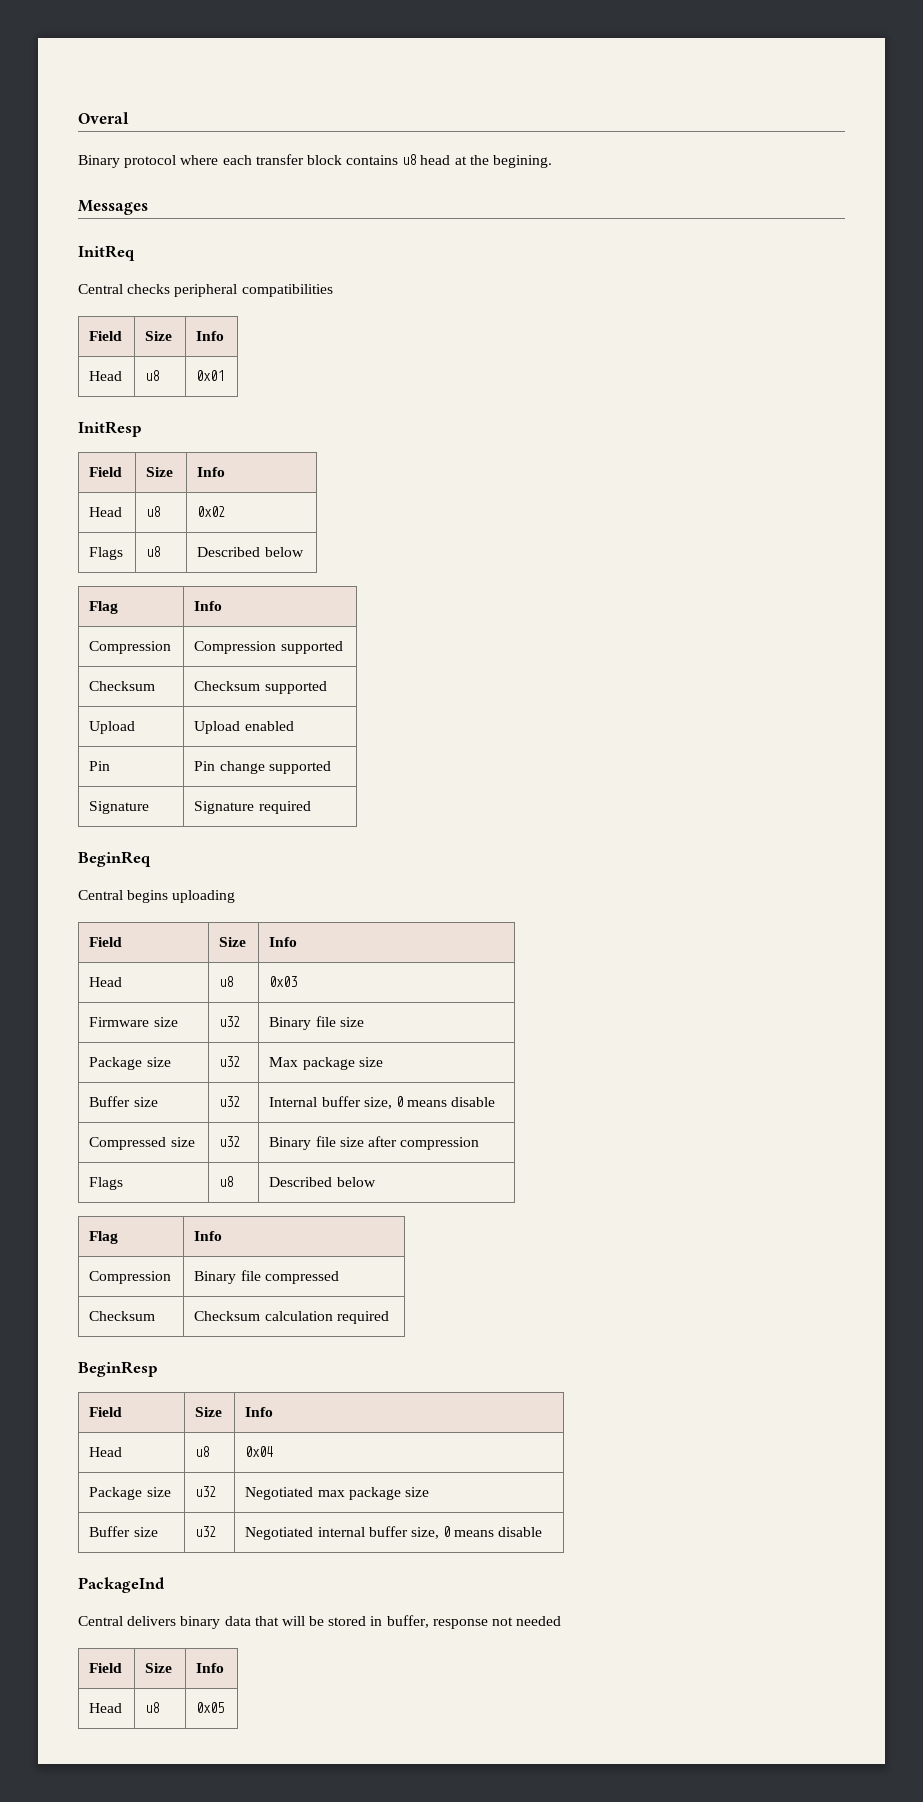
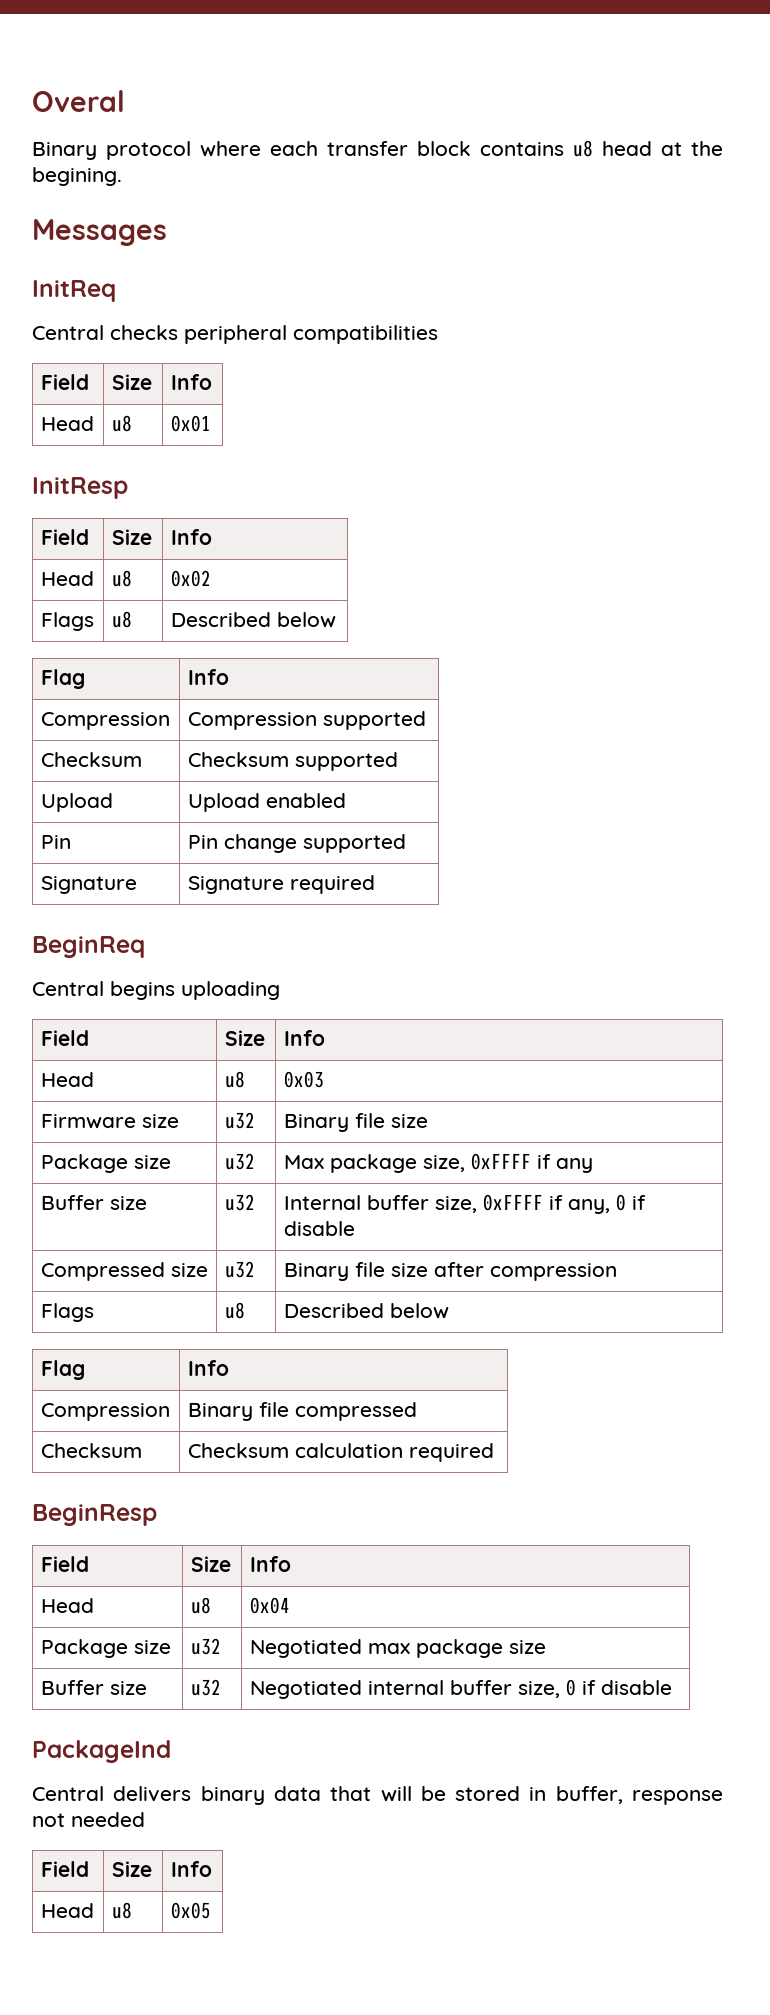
- Package size | u32 | Max package size
+ Package size | u32 | Max package size, 0xFFFF if any
- Buffer size | u32 | Internal buffer size, 0 means disable
+ Buffer size | u32 | Internal buffer size, 0xFFFF if any, 0 if disable
- Buffer size | u32 | Negotiated internal buffer size, 0 means disable
+ Buffer size | u32 | Negotiated internal buffer size, 0 if disable

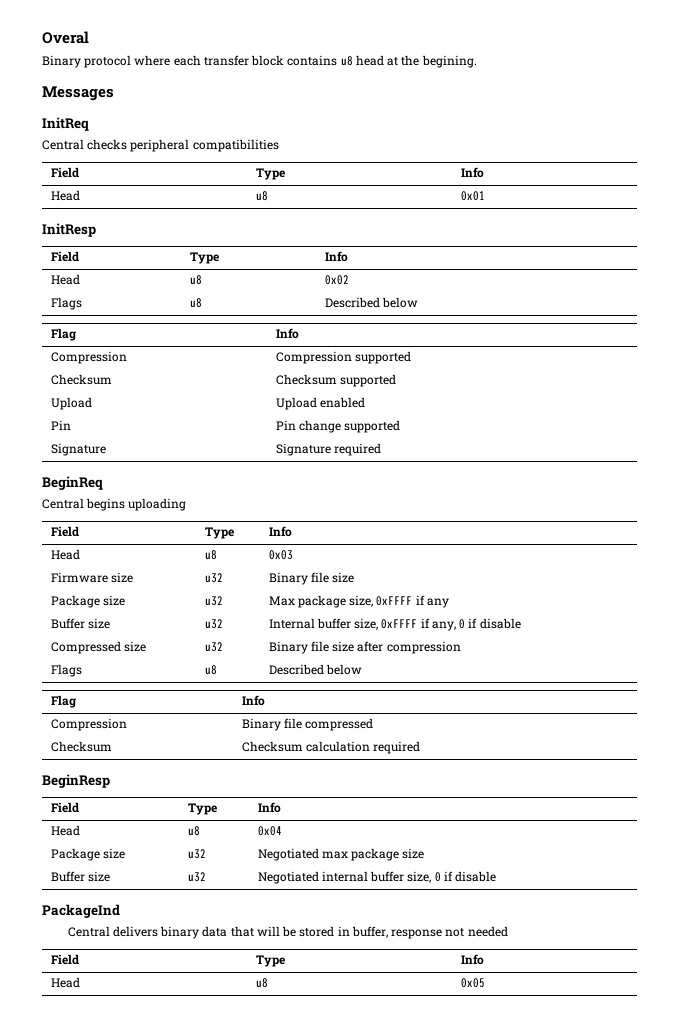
  Central checks peripheral compatibilities
- Field | Size | Info
+ Field | Type | Info
  InitResp
- Field | Size | Info
+ Field | Type | Info
  Central begins uploading
- Field | Size | Info
+ Field | Type | Info
  BeginResp
- Field | Size | Info
+ Field | Type | Info
  Central delivers binary data that will be stored in buffer, response not needed
- Field | Size | Info
+ Field | Type | Info

